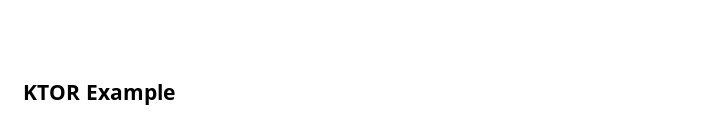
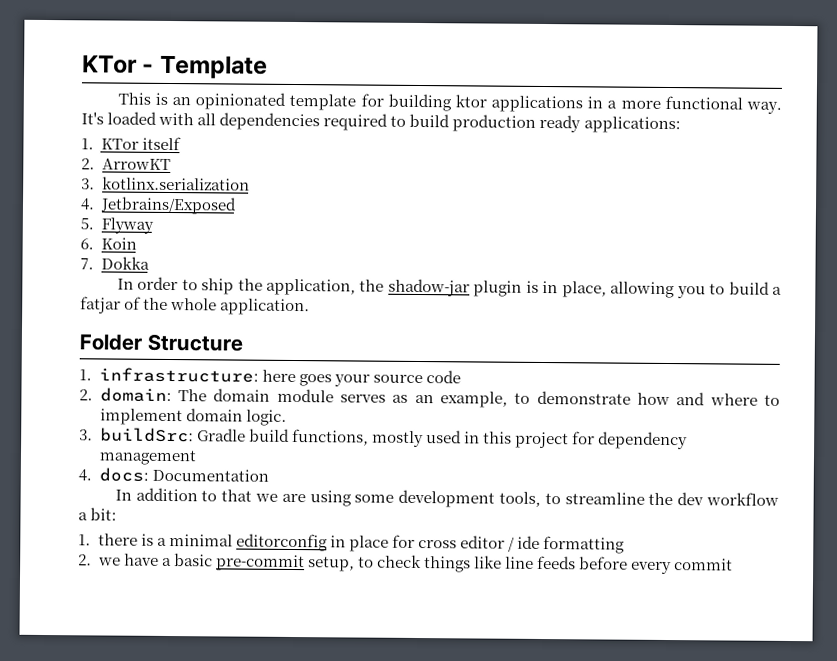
- KTOR Example
+ KTor - Template
+ This is an opinionated template for building ktor applications in a more functional way. It's loaded with all dependencies required to build production ready applications:
+ 1. KTor itself
+ 2. ArrowKT
+ 3. kotlinx.serialization
+ 4. Jetbrains/Exposed
+ 5. Flyway
+ 6. Koin
+ 7. Dokka
+ In order to ship the application, the shadow-jar plugin is in place, allowing you to build a fatjar of the whole application.
+ Folder Structure
+ 1. infrastructure: here goes your source code
+ 2. domain: The domain module serves as an example, to demonstrate how and where to implement domain logic.
+ 3. buildSrc: Gradle build functions, mostly used in this project for dependency management
+ 4. docs: Documentation
+ In addition to that we are using some development tools, to streamline the dev workflow a bit:
+ 1. there is a minimal editorconfig in place for cross editor / ide formatting
+ 2. we have a basic pre-commit setup, to check things like line feeds before every commit

